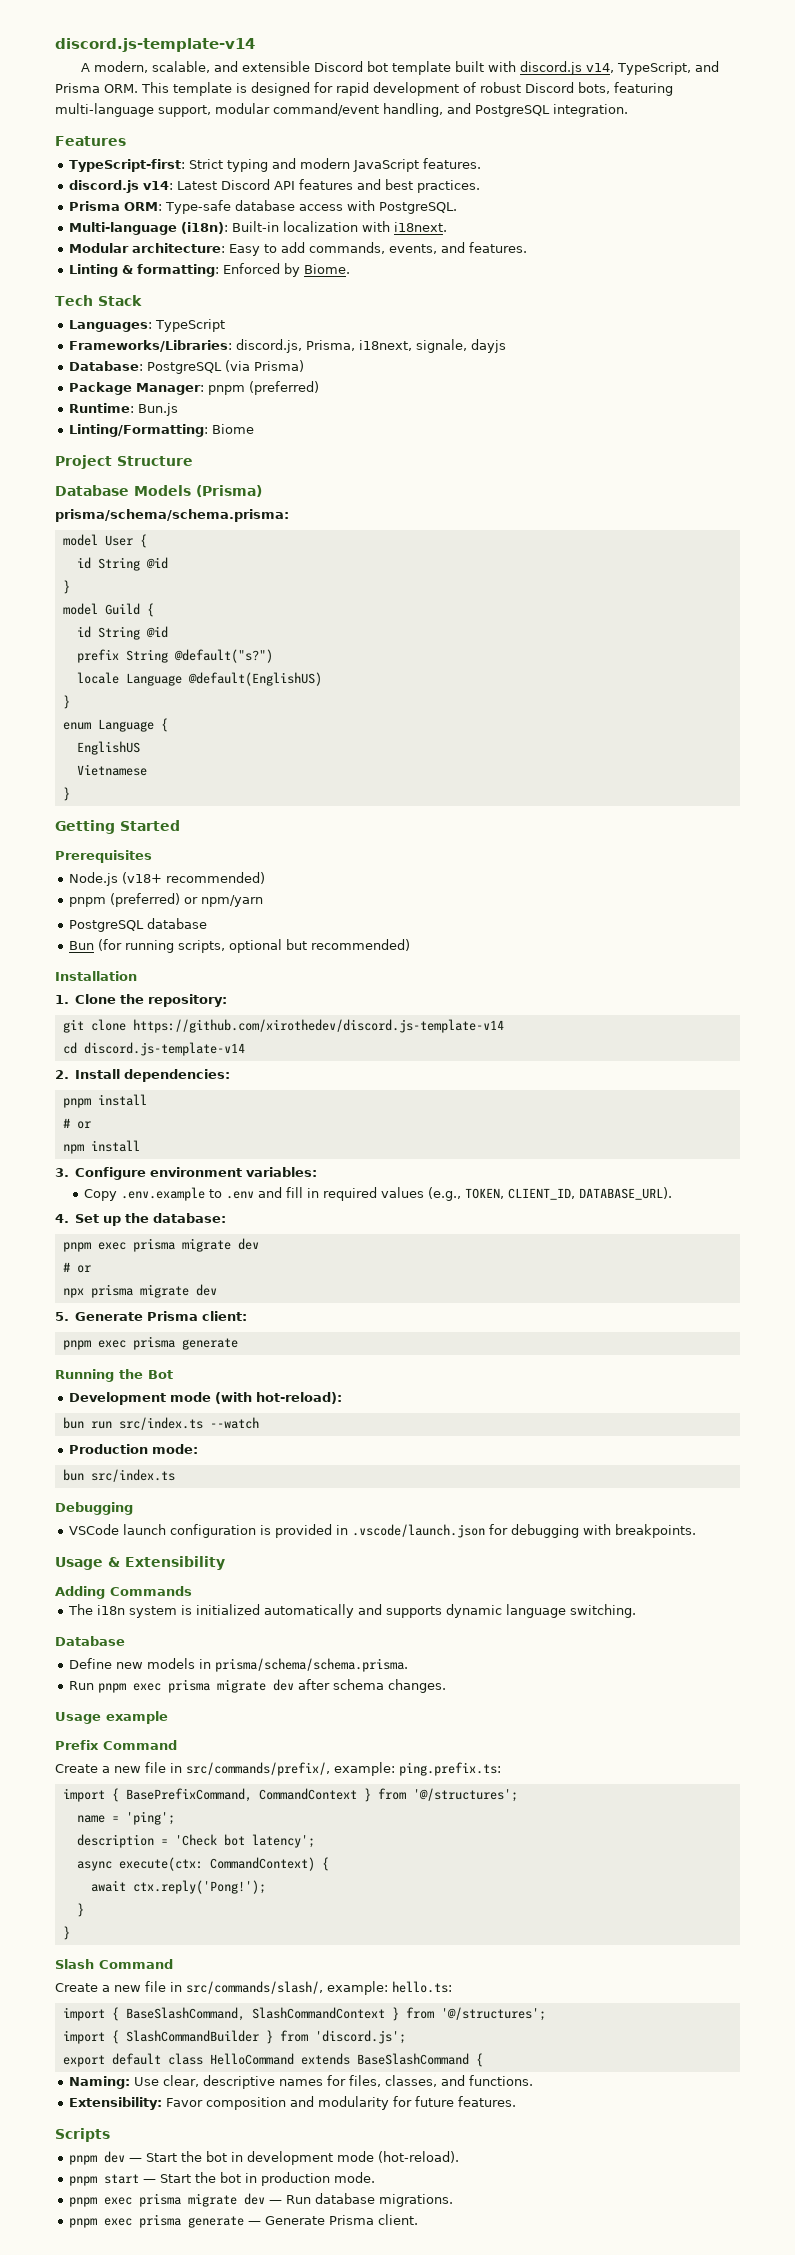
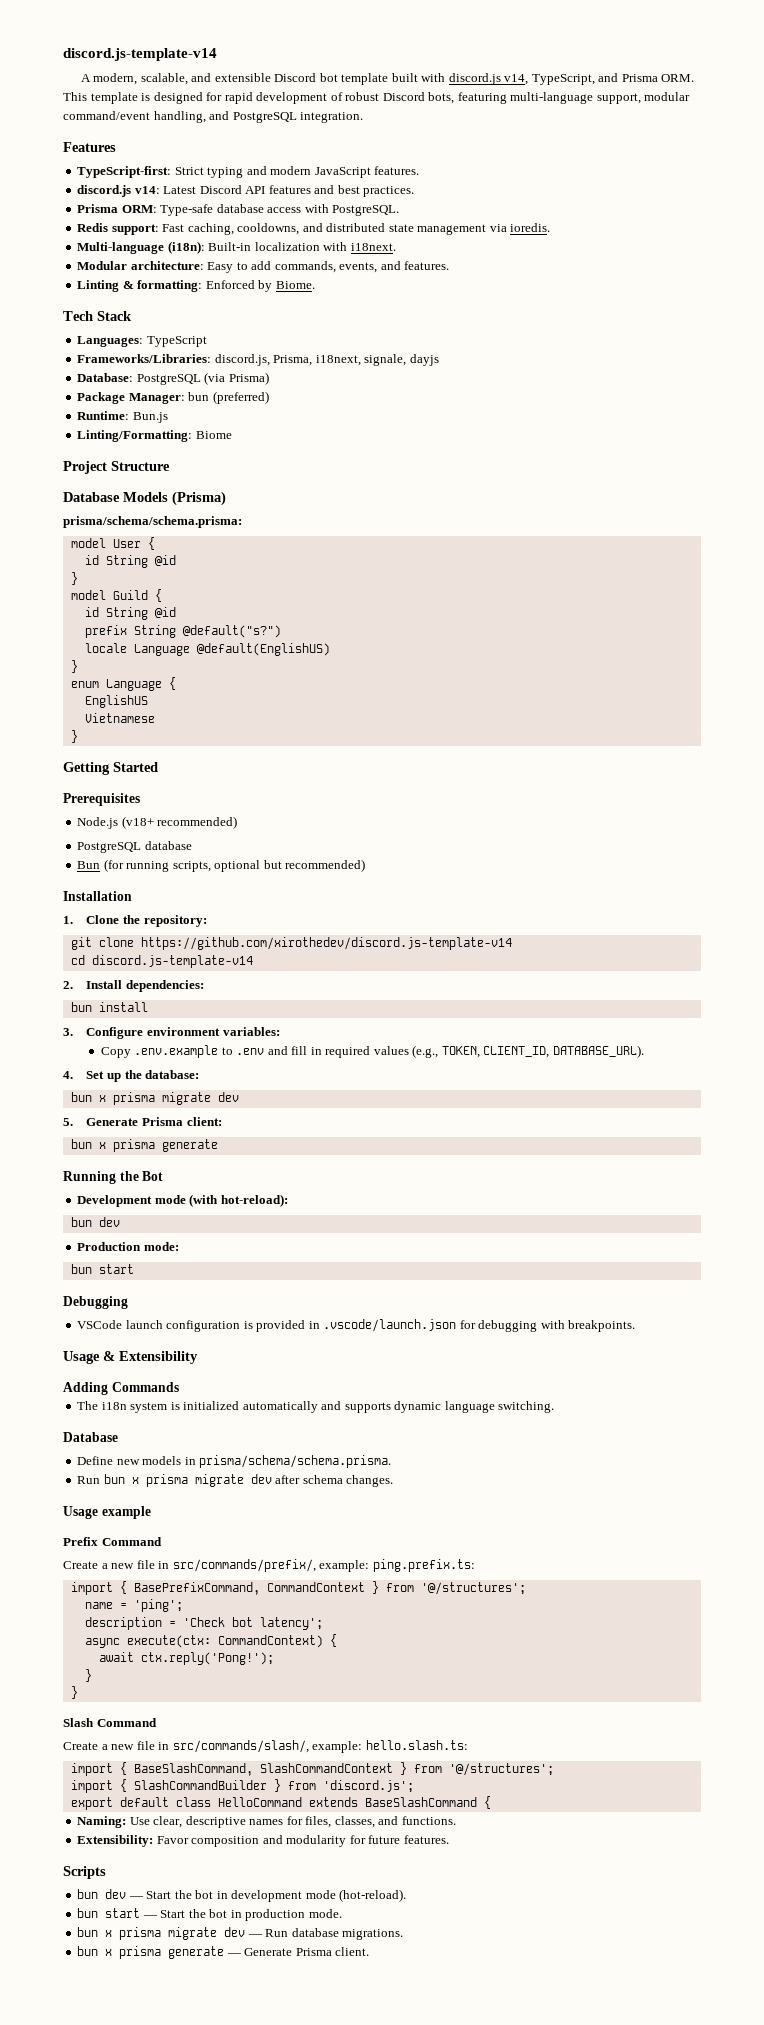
+ Redis support: Fast caching, cooldowns, and distributed state management via ioredis.
- Package Manager: pnpm (preferred)
+ Package Manager: bun (preferred)
- pnpm (preferred) or npm/yarn
- pnpm install
- # or
- npm install
+ bun install
  4. Set up the database:
- pnpm exec prisma migrate dev
- # or
- npx prisma migrate dev
+ bun x prisma migrate dev
  5. Generate Prisma client:
- pnpm exec prisma generate
+ bun x prisma generate
  Development mode (with hot-reload):
- bun run src/index.ts --watch
+ bun dev
  Production mode:
- bun src/index.ts
+ bun start
- Run pnpm exec prisma migrate dev after schema changes.
+ Run bun x prisma migrate dev after schema changes.
- Create a new file in src/commands/slash/, example: hello.ts:
+ Create a new file in src/commands/slash/, example: hello.slash.ts:
- pnpm dev — Start the bot in development mode (hot-reload).
+ bun dev — Start the bot in development mode (hot-reload).
- pnpm start — Start the bot in production mode.
+ bun start — Start the bot in production mode.
- pnpm exec prisma migrate dev — Run database migrations.
+ bun x prisma migrate dev — Run database migrations.
- pnpm exec prisma generate — Generate Prisma client.
+ bun x prisma generate — Generate Prisma client.

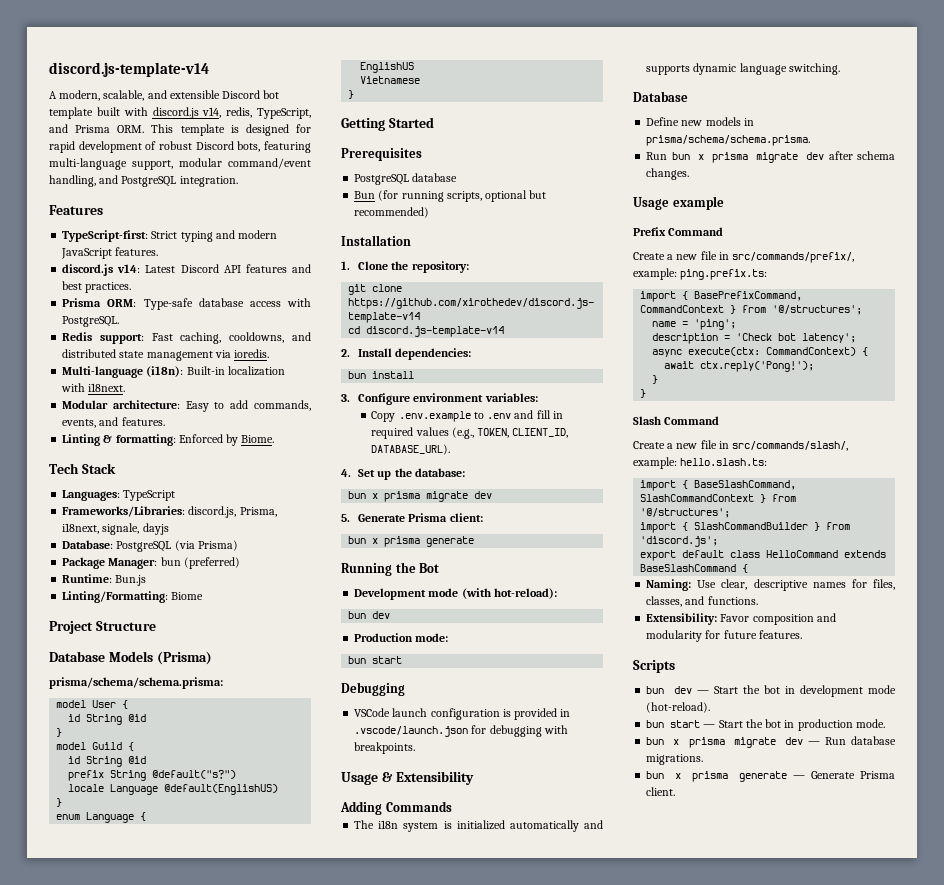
- A modern, scalable, and extensible Discord bot template built with discord.js v14, TypeScript, and Prisma ORM. This template is designed for rapid development of robust Discord bots, featuring multi-language support, modular command/event handling, and PostgreSQL integration.
+ A modern, scalable, and extensible Discord bot template built with discord.js v14, redis, TypeScript, and Prisma ORM. This template is designed for rapid development of robust Discord bots, featuring multi-language support, modular command/event handling, and PostgreSQL integration.
- Node.js (v18+ recommended)

